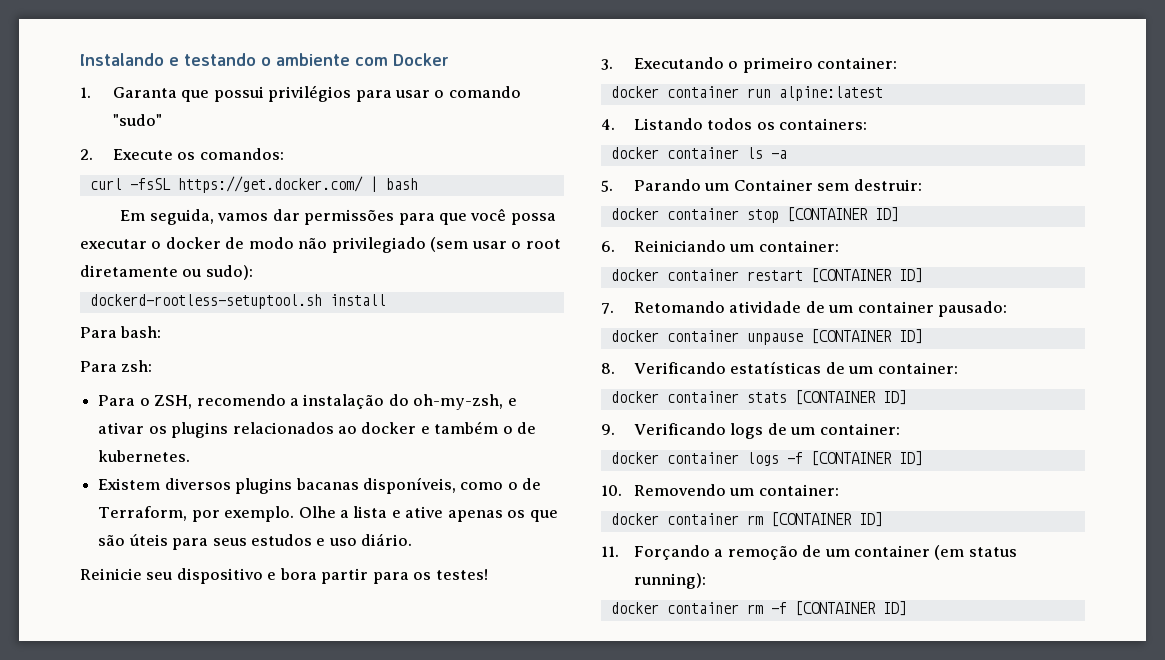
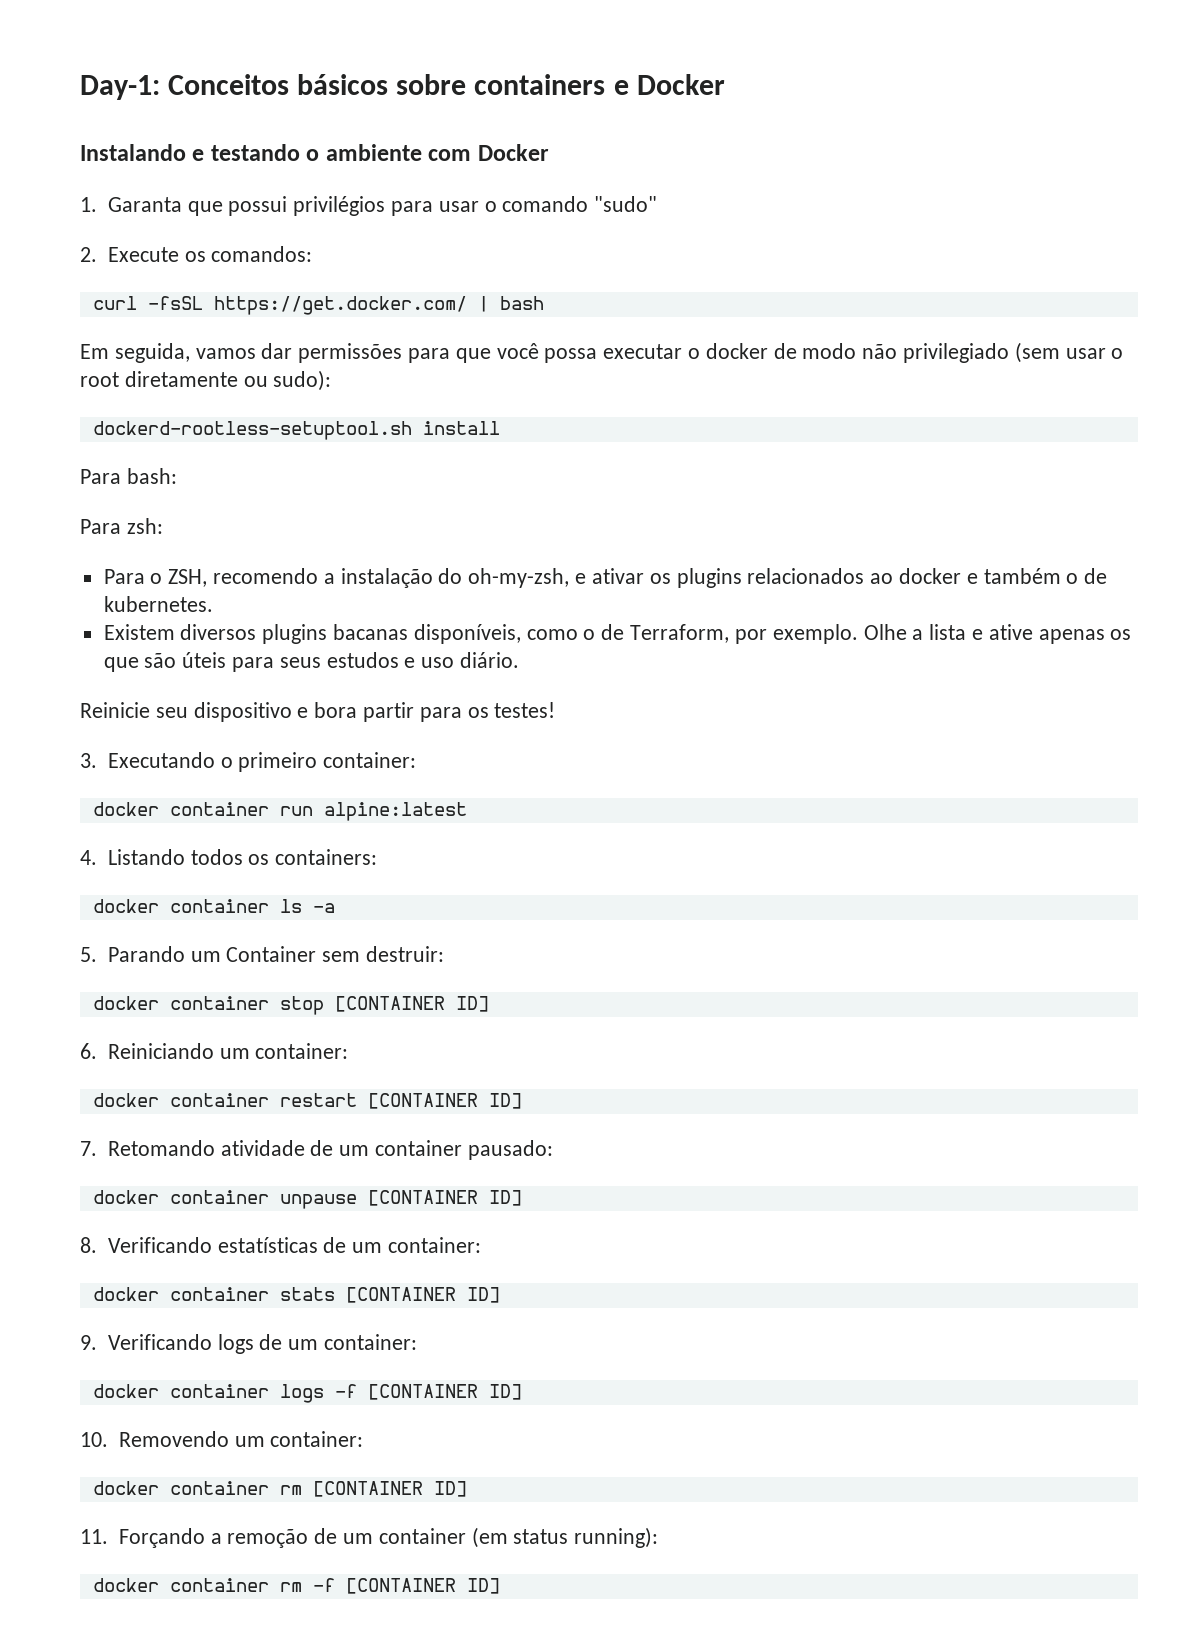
+ Day-1: Conceitos básicos sobre containers e Docker

